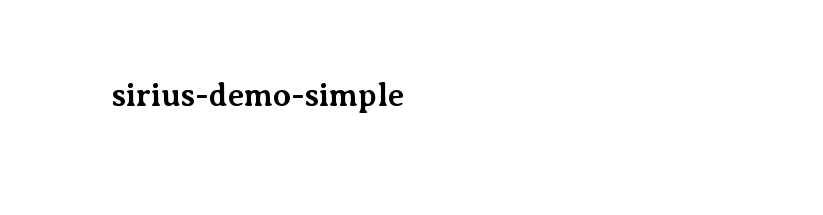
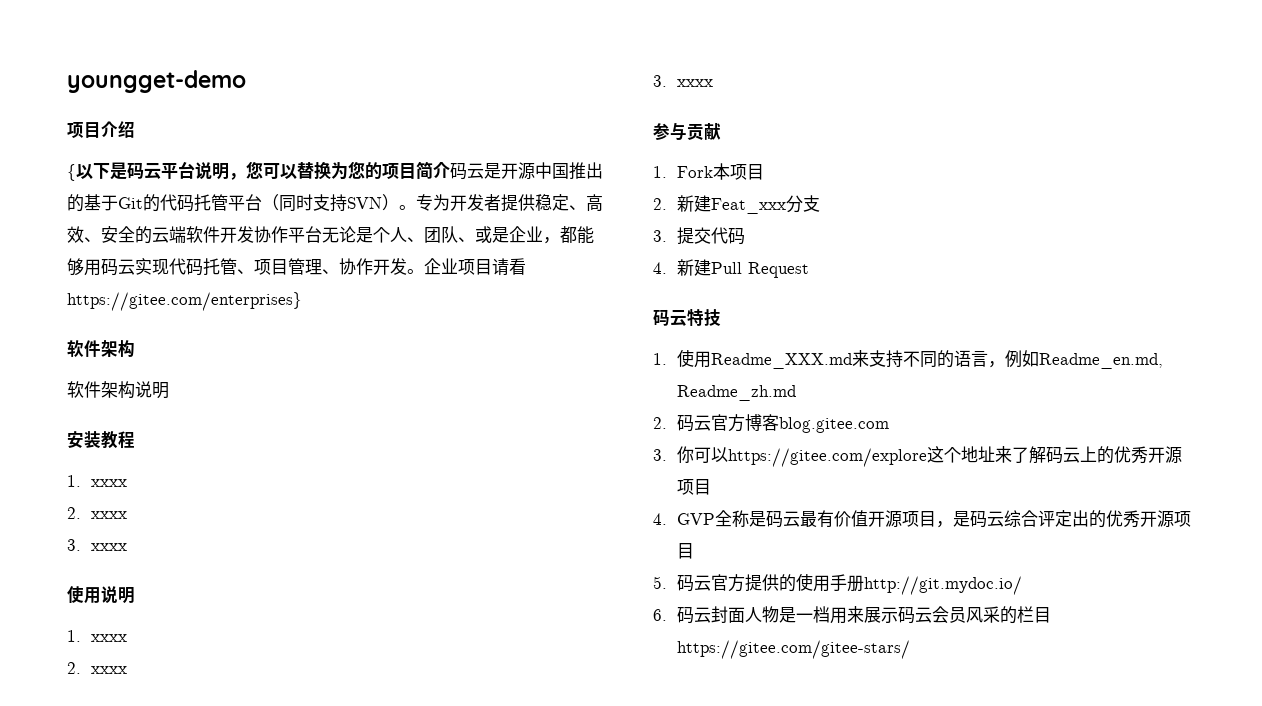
- sirius-demo-simple
+ youngget-demo
+ 项目介绍
+ {以下是码云平台说明，您可以替换为您的项目简介码云是开源中国推出的基于Git的代码托管平台（同时支持SVN）。专为开发者提供稳定、高效、安全的云端软件开发协作平台无论是个人、团队、或是企业，都能够用码云实现代码托管、项目管理、协作开发。企业项目请看https://gitee.com/enterprises}
+ 软件架构
+ 软件架构说明
+ 安装教程
+ 1. xxxx
+ 2. xxxx
+ 3. xxxx
+ 使用说明
+ 1. xxxx
+ 2. xxxx
+ 3. xxxx
+ 参与贡献
+ 1. Fork本项目
+ 2.新建Feat_xxx分支
+ 3.提交代码
+ 4.新建Pull Request
+ 码云特技
+ 1.使用Readme_XXX.md来支持不同的语言，例如Readme_en.md, Readme_zh.md
+ 2.码云官方博客blog.gitee.com
+ 3.你可以https://gitee.com/explore这个地址来了解码云上的优秀开源项目
+ 4. GVP全称是码云最有价值开源项目，是码云综合评定出的优秀开源项目
+ 5.码云官方提供的使用手册http://git.mydoc.io/
+ 6.码云封面人物是一档用来展示码云会员风采的栏目https://gitee.com/gitee-stars/

